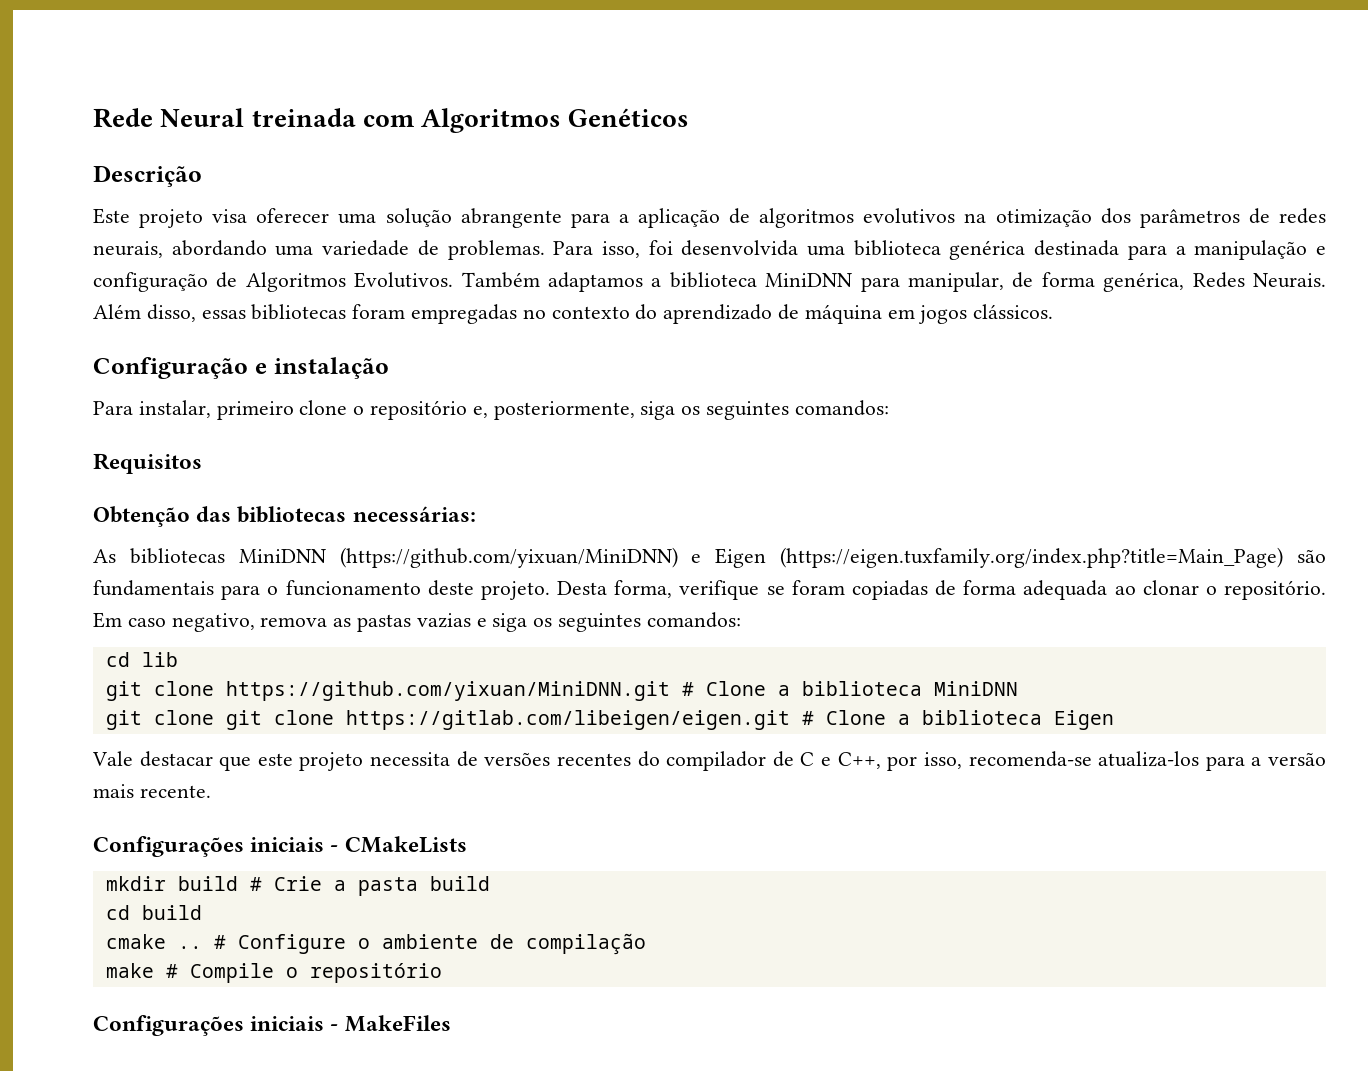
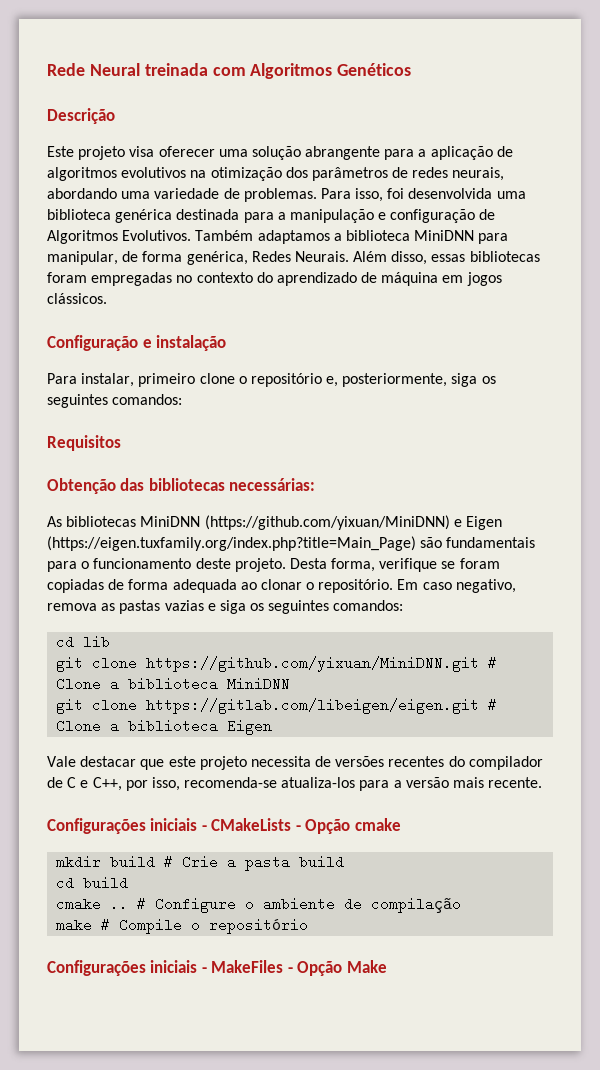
- git clone git clone https://gitlab.com/libeigen/eigen.git # Clone a biblioteca Eigen
+ git clone https://gitlab.com/libeigen/eigen.git # Clone a biblioteca Eigen
- Configurações iniciais - CMakeLists
+ Configurações iniciais - CMakeLists - Opção cmake
- Configurações iniciais - MakeFiles
+ Configurações iniciais - MakeFiles - Opção Make

